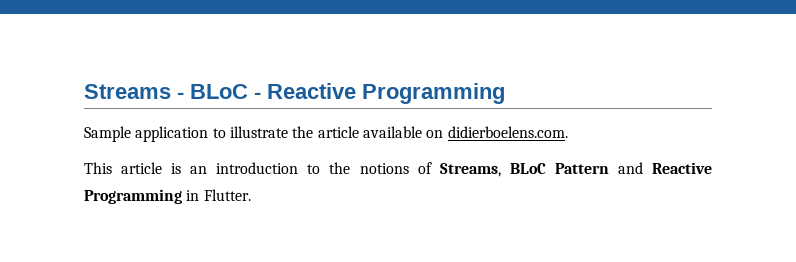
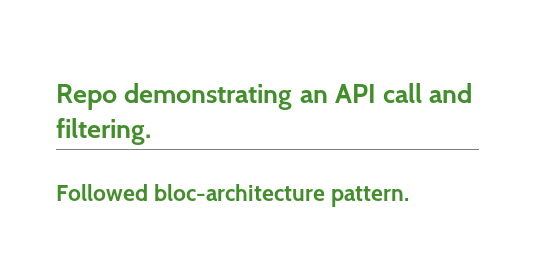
- Streams - BLoC - Reactive Programming
- Sample application to illustrate the article available on didierboelens.com.
- This article is an introduction to the notions of Streams, BLoC Pattern and Reactive Programming in Flutter.
+ Repo demonstrating an API call and filtering.
+ Followed bloc-architecture pattern.

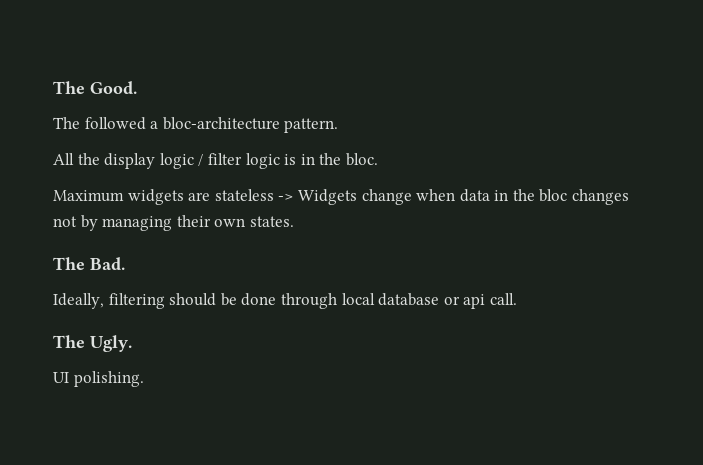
- Repo demonstrating an API call and filtering.
- Followed bloc-architecture pattern.
+ The Good.
+ The followed a bloc-architecture pattern.
+ All the display logic / filter logic is in the bloc.
+ Maximum widgets are stateless -> Widgets change when data in the bloc changes not by managing their own states.
+ The Bad.
+ Ideally, filtering should be done through local database or api call.
+ The Ugly.
+ UI polishing.

